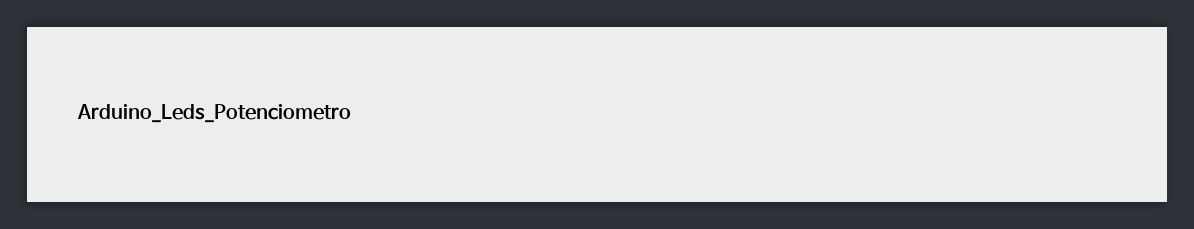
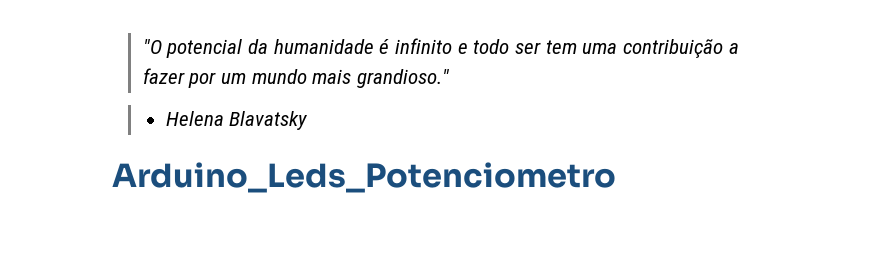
+ "O potencial da humanidade é infinito e todo ser tem uma contribuição a fazer por um mundo mais grandioso."
+ Helena Blavatsky

